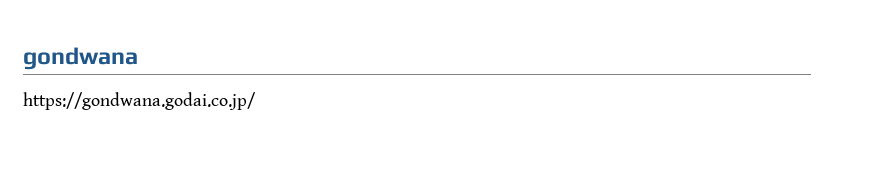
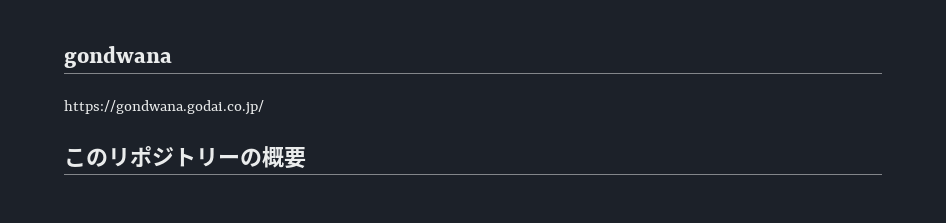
+ このリポジトリーの概要

